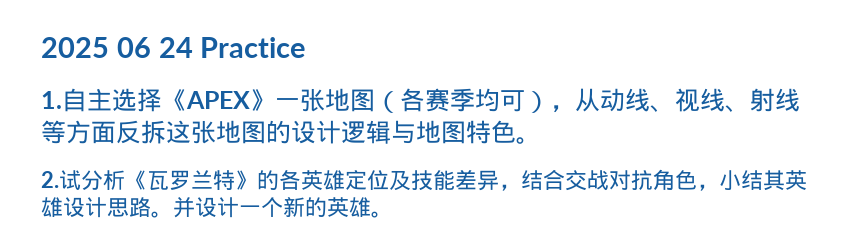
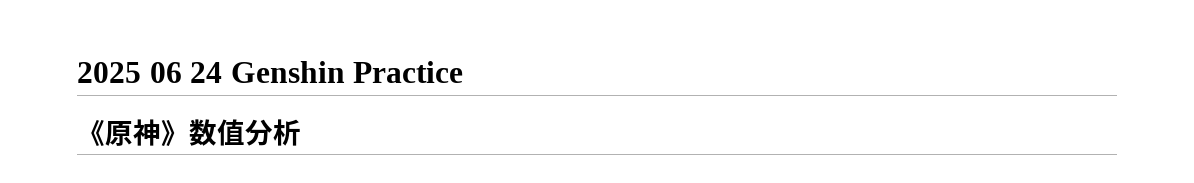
- 2025 06 24 Practice
+ 2025 06 24 Genshin Practice
- 1.自主选择《APEX》一张地图（各赛季均可），从动线、视线、射线等方面反拆这张地图的设计逻辑与地图特色。
- 2.试分析《瓦罗兰特》的各英雄定位及技能差异，结合交战对抗角色，小结其英雄设计思路。并设计一个新的英雄。
+ 《原神》数值分析

